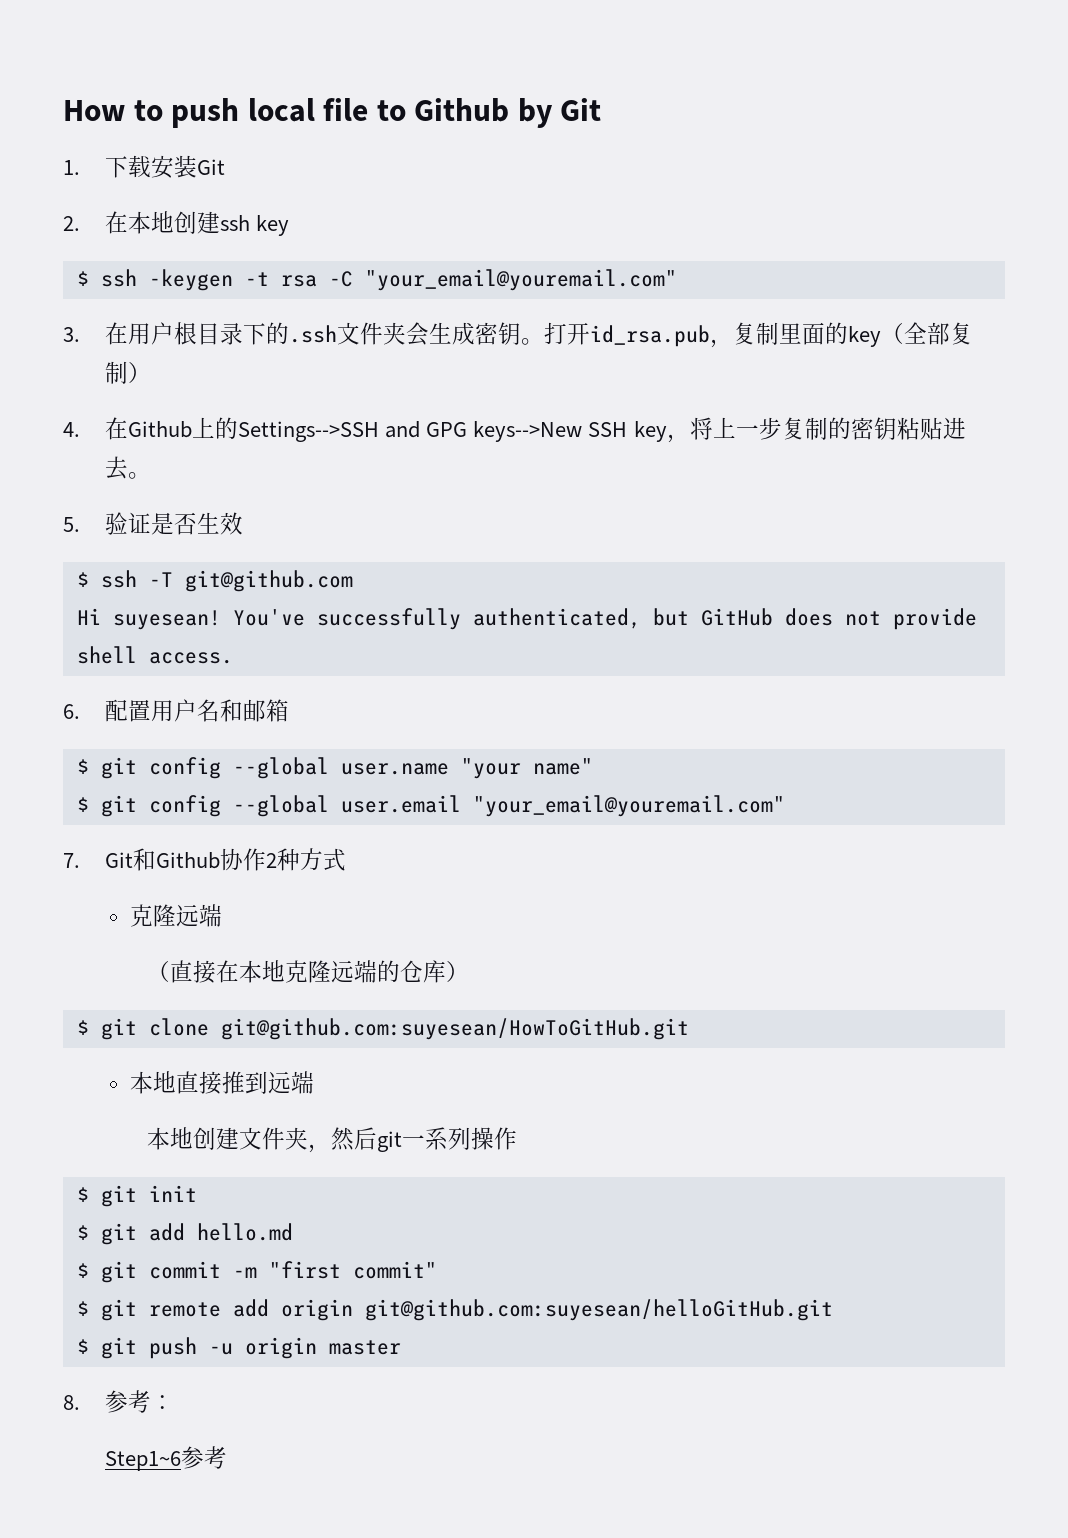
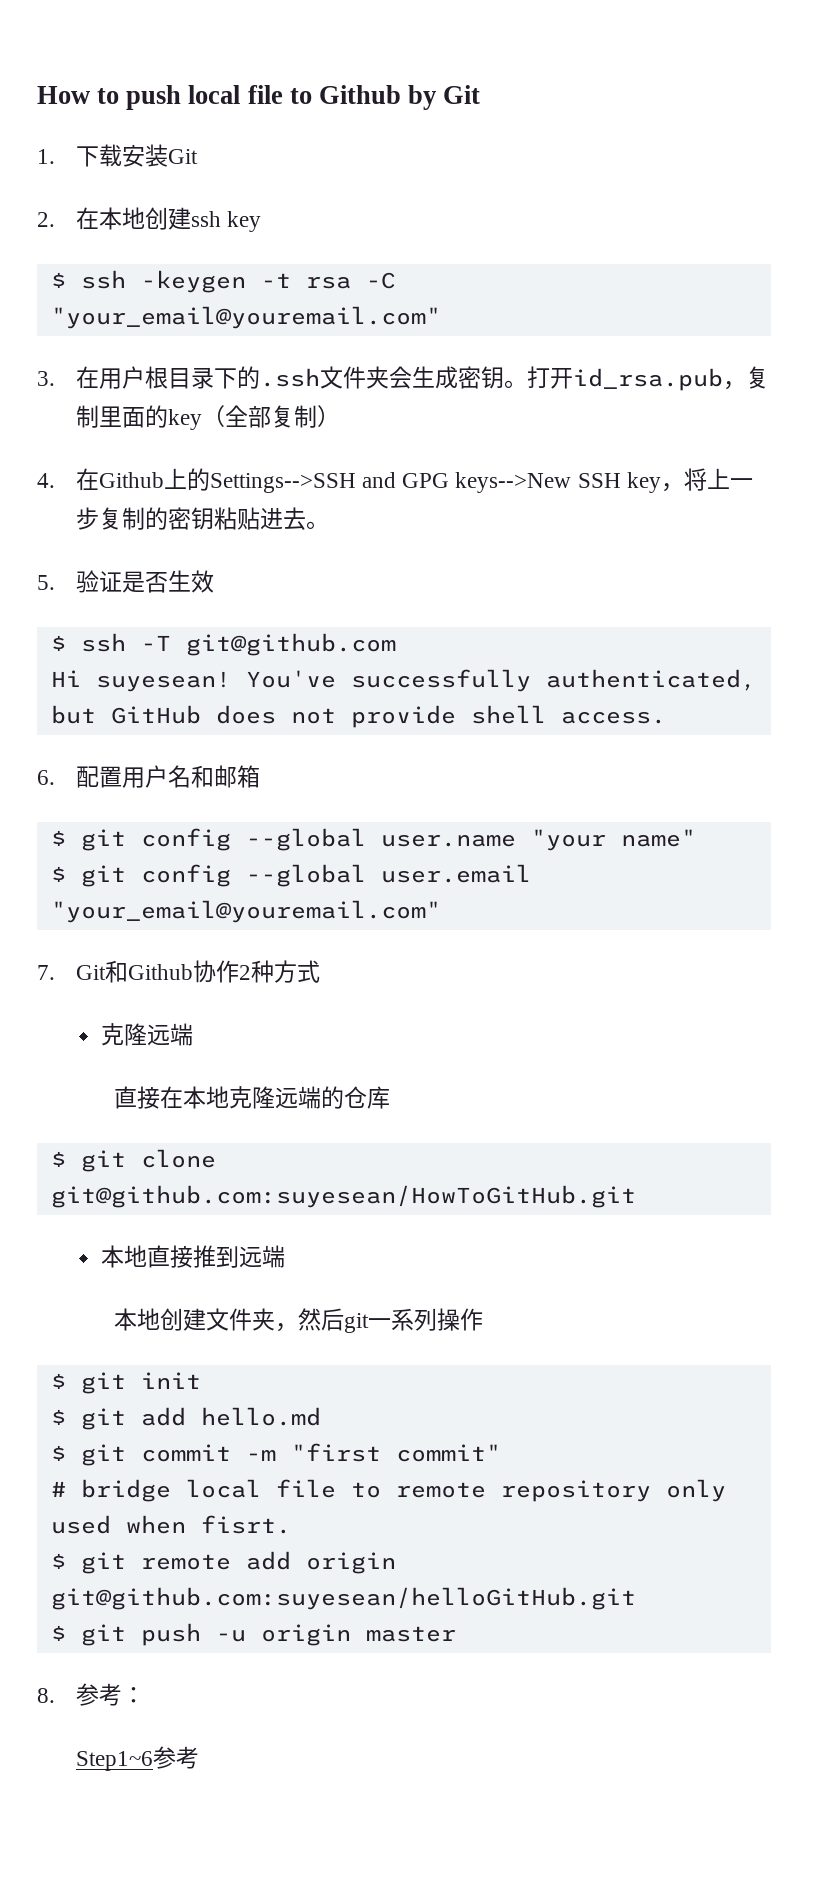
- （直接在本地克隆远端的仓库）
+ 直接在本地克隆远端的仓库
+ # bridge local file to remote repository only used when fisrt.

